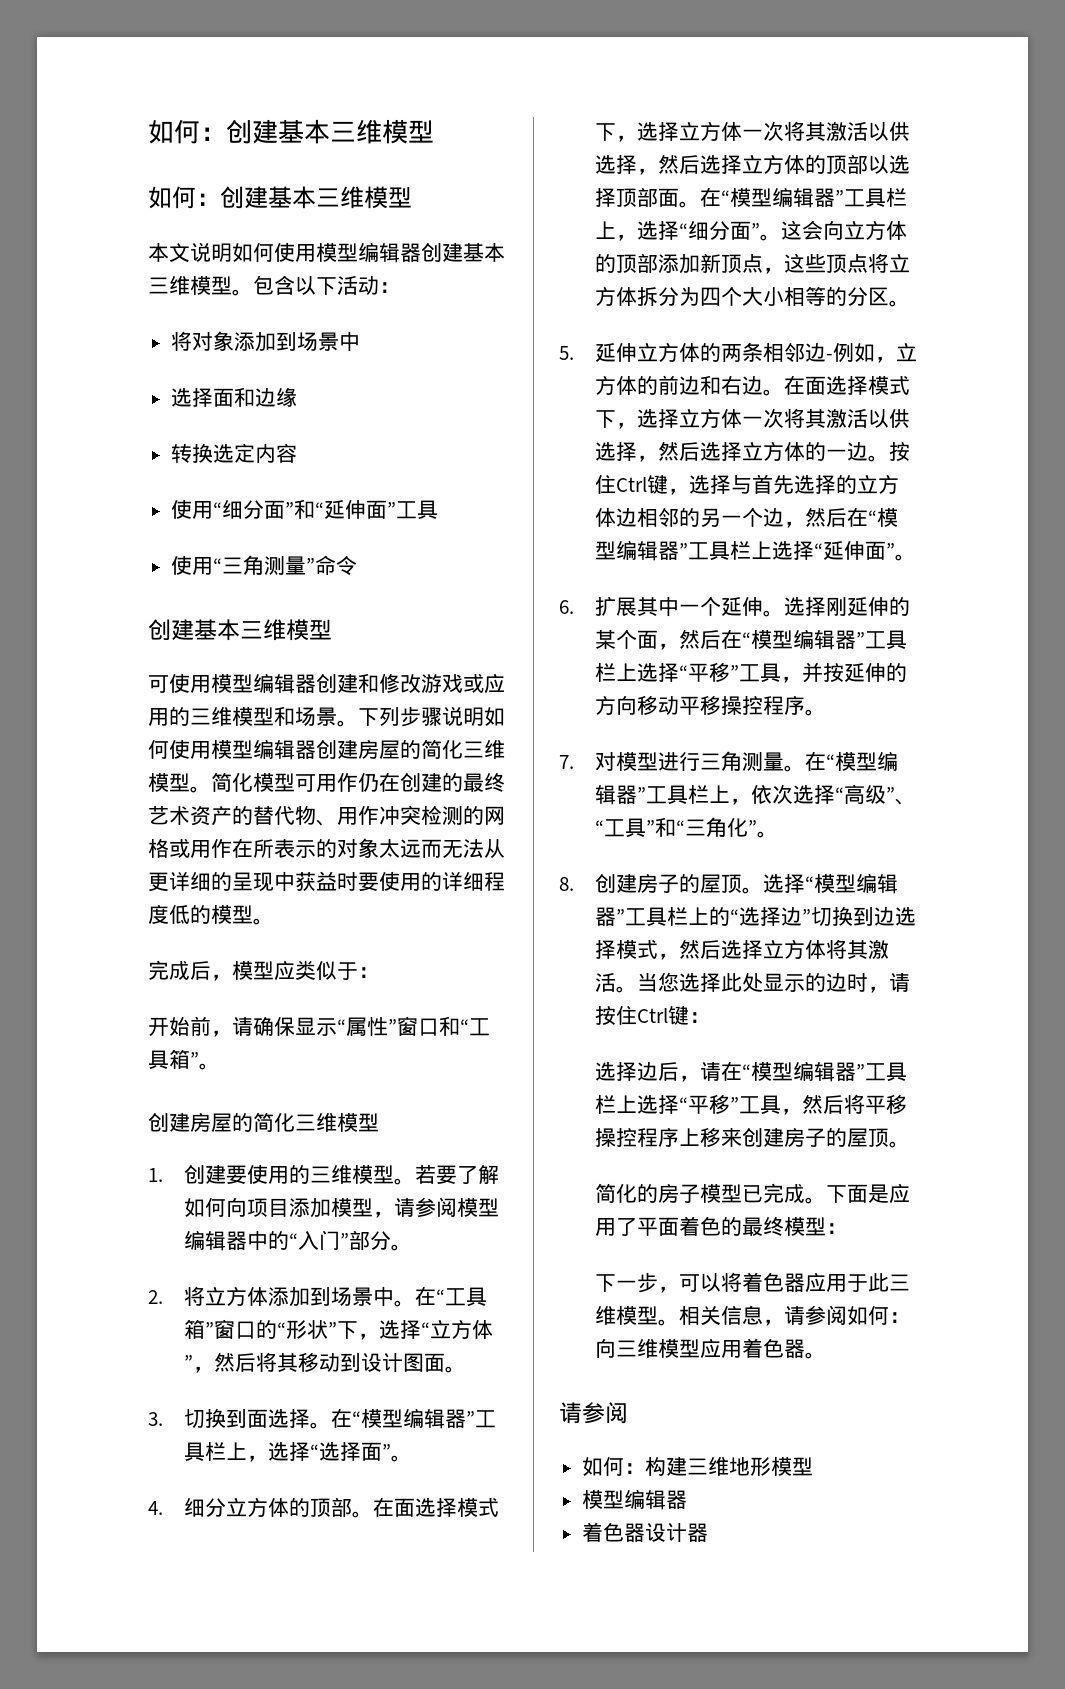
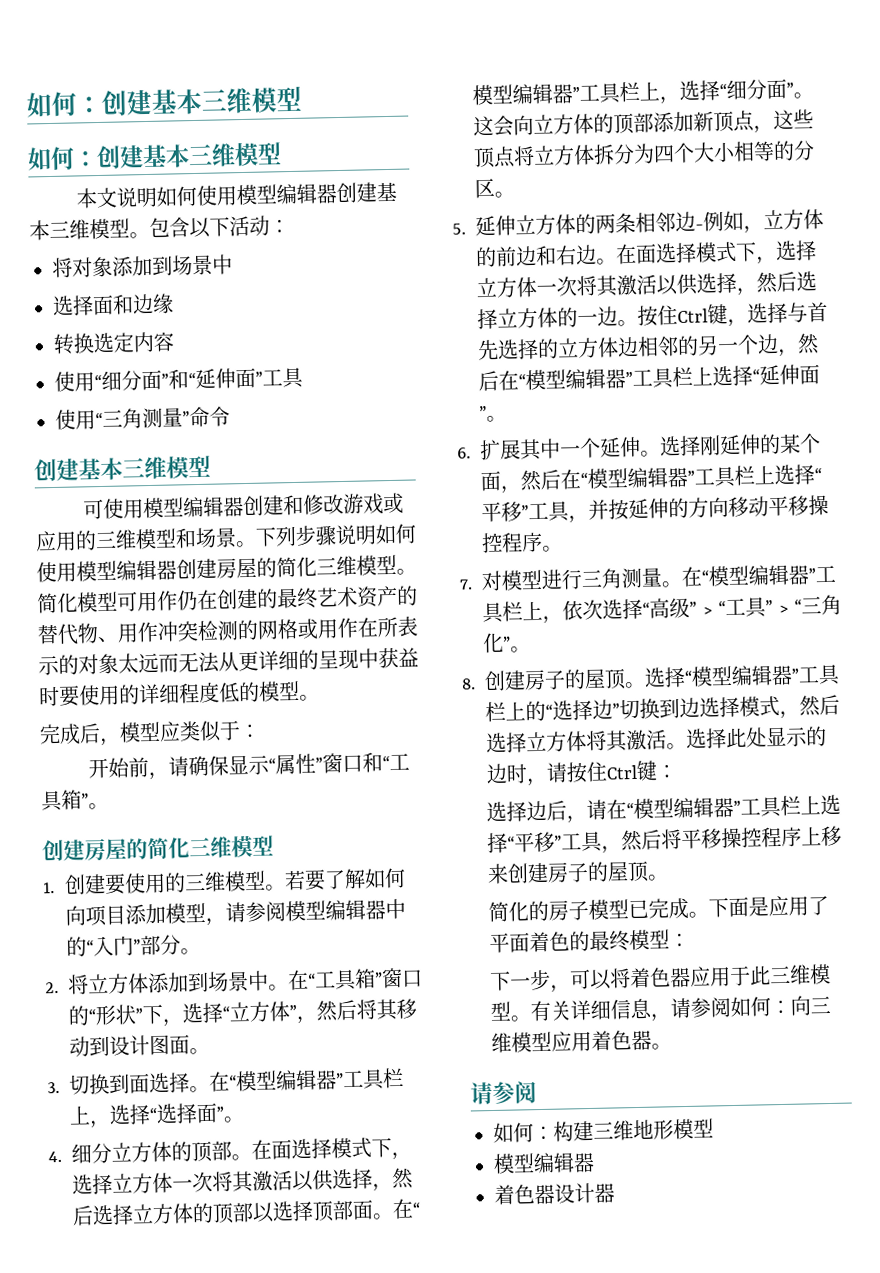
- 在“模型编辑器”工具栏上，依次选择“高级”、“工具”和“三角化”。
+ 在“模型编辑器”工具栏上，依次选择“高级” > “工具” > “三角化”。
- 当您选择此处显示的边时，请按住Ctrl键：
+ 选择此处显示的边时，请按住Ctrl键：
- 相关信息，请参阅如何：向三维模型应用着色器。
+ 有关详细信息，请参阅如何：向三维模型应用着色器。

